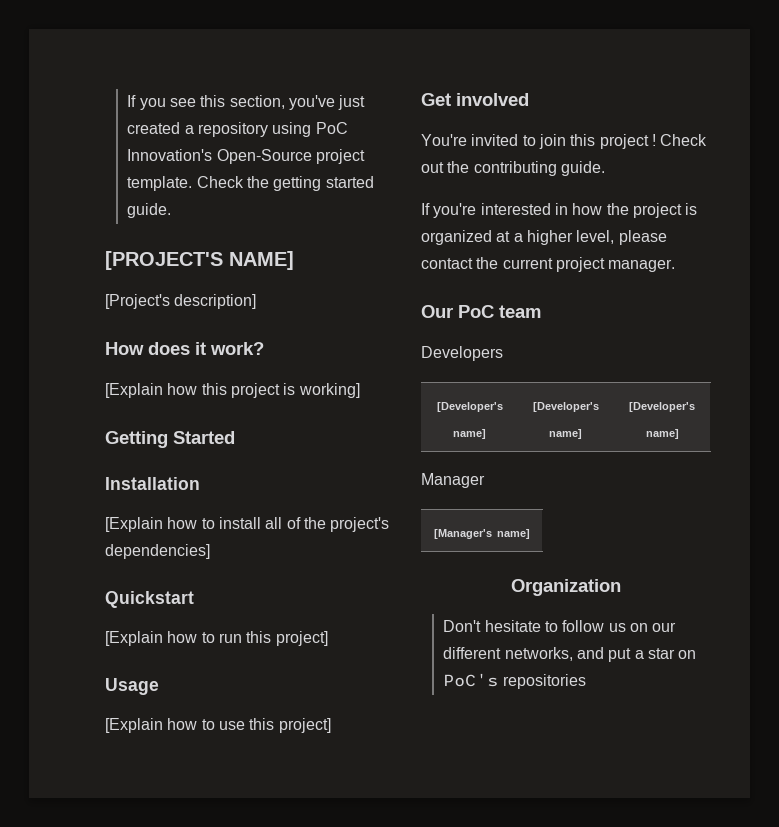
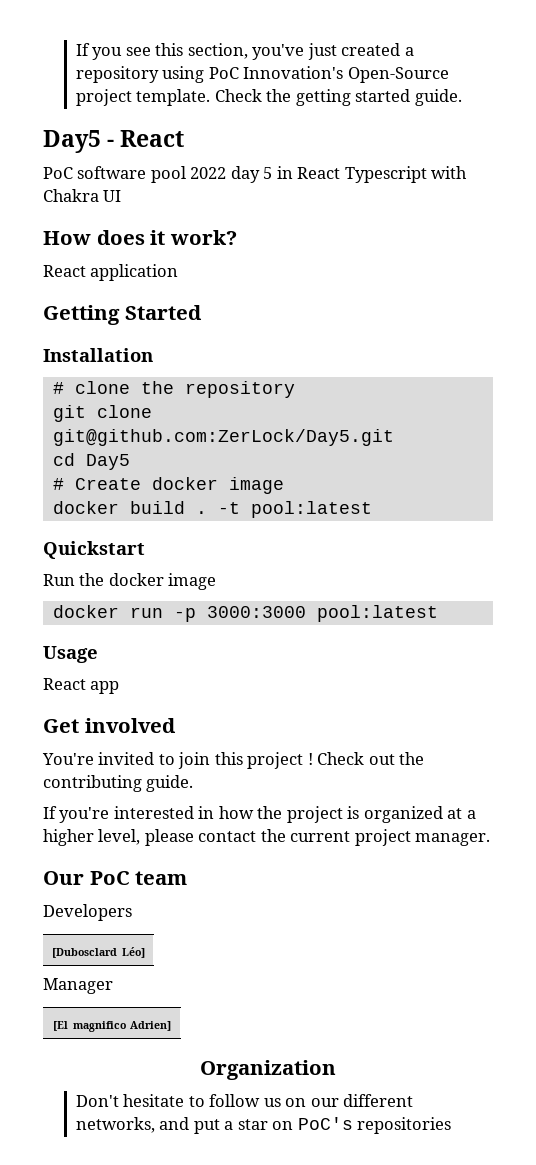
- [PROJECT'S NAME]
- [Project's description]
+ Day5 - React
+ PoC software pool 2022 day 5 in React Typescript with Chakra UI
  How does it work?
- [Explain how this project is working]
+ React application
  Getting Started
  Installation
- [Explain how to install all of the project's dependencies]
+ # clone the repository
+ git clone git@github.com:ZerLock/Day5.git
+ cd Day5
+ # Create docker image
+ docker build . -t pool:latest
  Quickstart
- [Explain how to run this project]
+ Run the docker image
+ docker run -p 3000:3000 pool:latest
  Usage
- [Explain how to use this project]
+ React app
- [Developer's name] | [Developer's name] | [Developer's name]
+ [Dubosclard Léo]
  Manager
- [Manager's name]
+ [El magnifico Adrien]

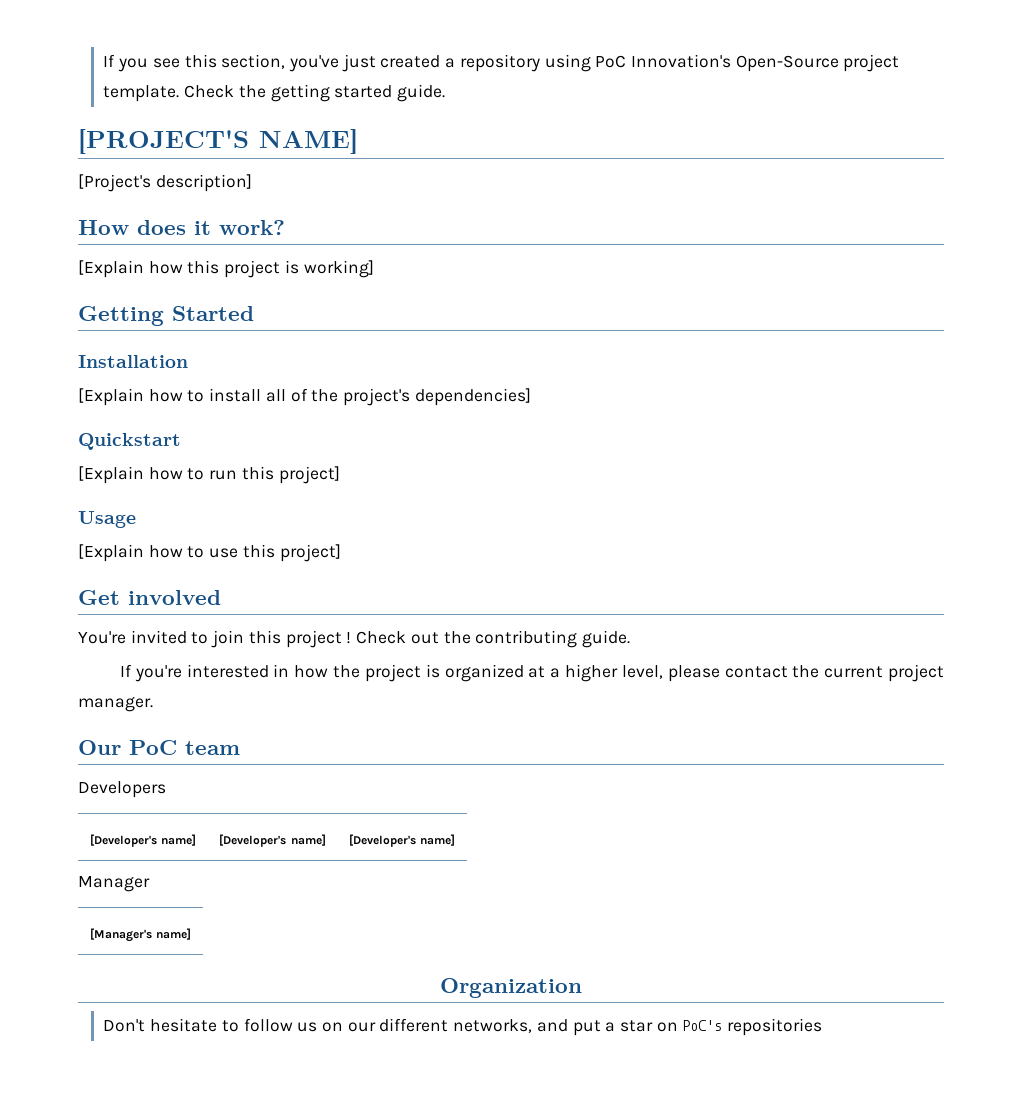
- Day5 - React
- PoC software pool 2022 day 5 in React Typescript with Chakra UI
+ [PROJECT'S NAME]
+ [Project's description]
  How does it work?
- React application
+ [Explain how this project is working]
  Getting Started
  Installation
- # clone the repository
- git clone git@github.com:ZerLock/Day5.git
- cd Day5
- # Create docker image
- docker build . -t pool:latest
+ [Explain how to install all of the project's dependencies]
  Quickstart
- Run the docker image
- docker run -p 3000:3000 pool:latest
+ [Explain how to run this project]
  Usage
- React app
+ [Explain how to use this project]
- [Dubosclard Léo]
+ [Developer's name] | [Developer's name] | [Developer's name]
  Manager
- [El magnifico Adrien]
+ [Manager's name]

